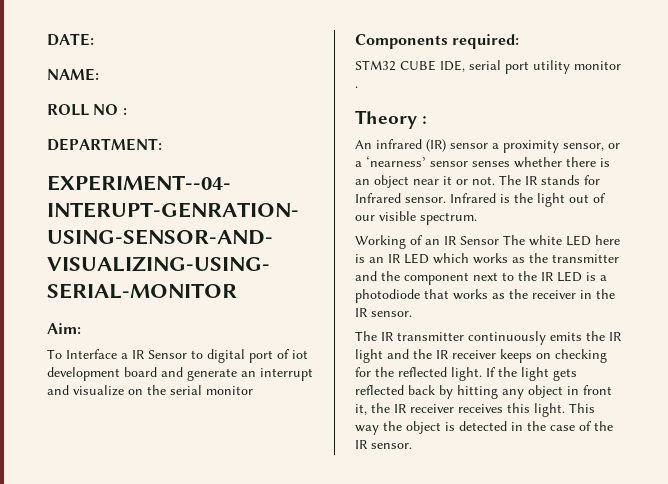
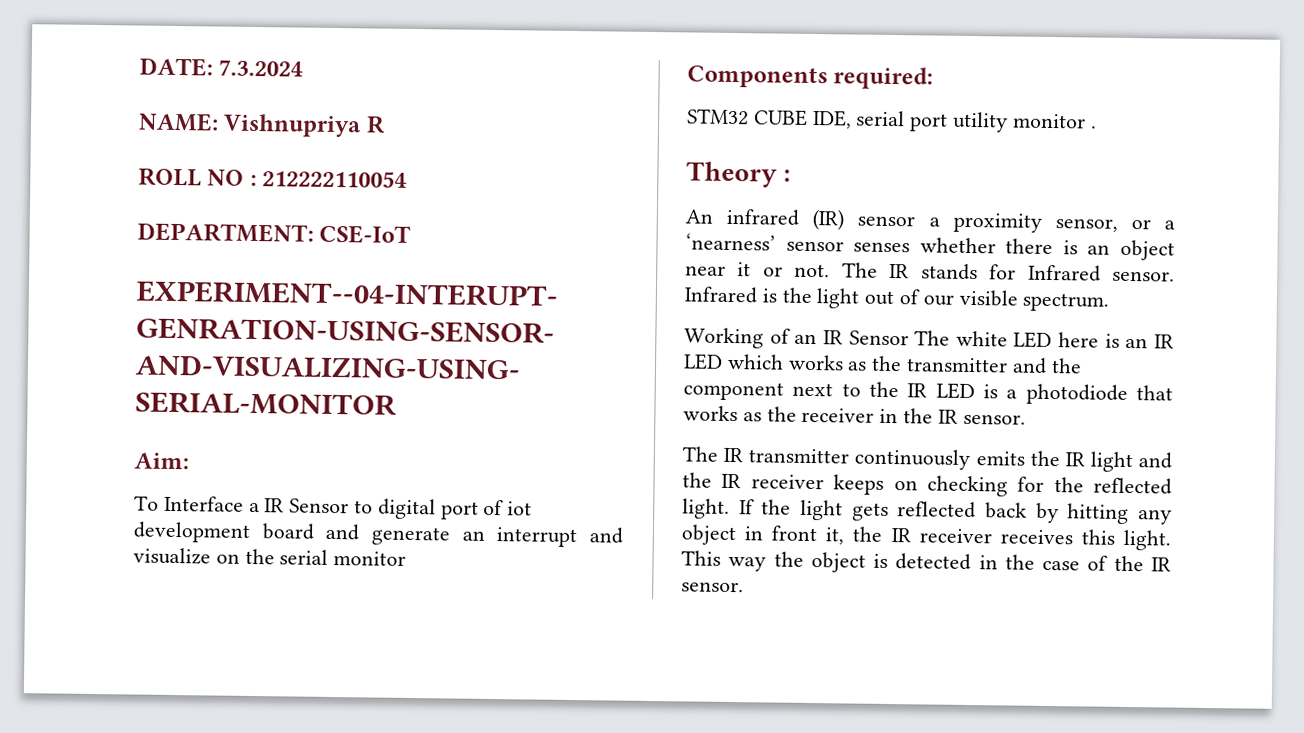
- DATE:
+ DATE: 7.3.2024
- NAME:
+ NAME: Vishnupriya R
- ROLL NO :
+ ROLL NO : 212222110054
- DEPARTMENT:
+ DEPARTMENT: CSE-IoT

